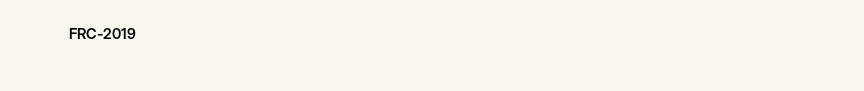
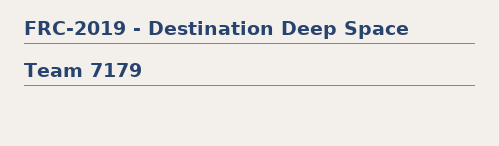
- FRC-2019
+ FRC-2019 - Destination Deep Space
+ Team 7179

